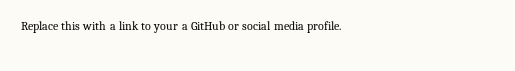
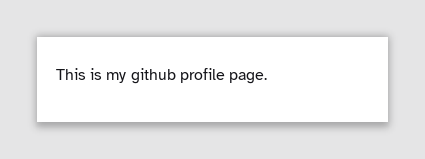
- Replace this with a link to your a GitHub or social media profile.
+ This is my github profile page.

